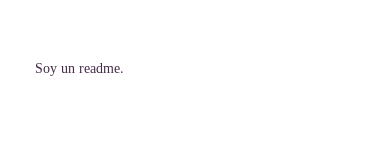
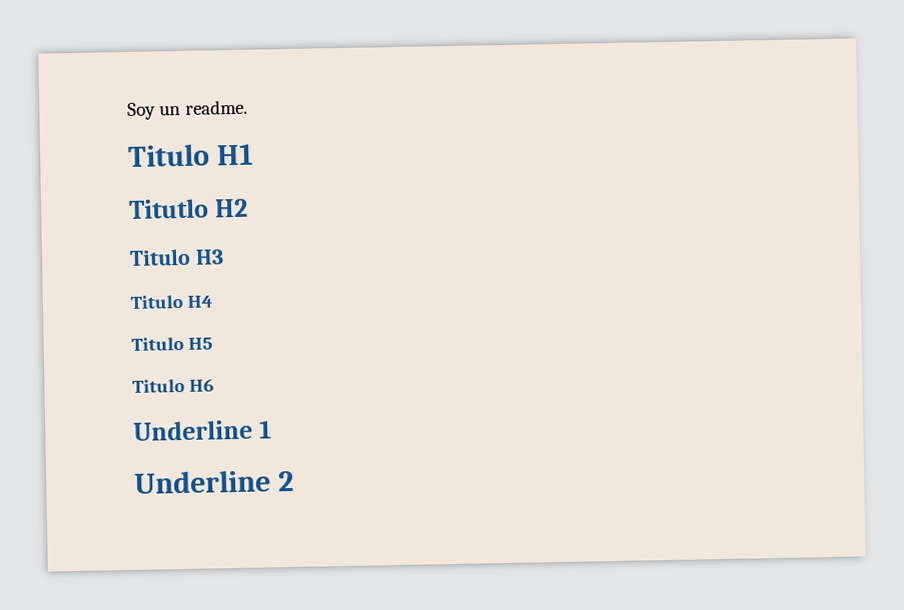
+ Titulo H1
+ Titutlo H2
+ Titulo H3
+ Titulo H4
+ Titulo H5
+ Titulo H6
+ Underline 1
+ Underline 2

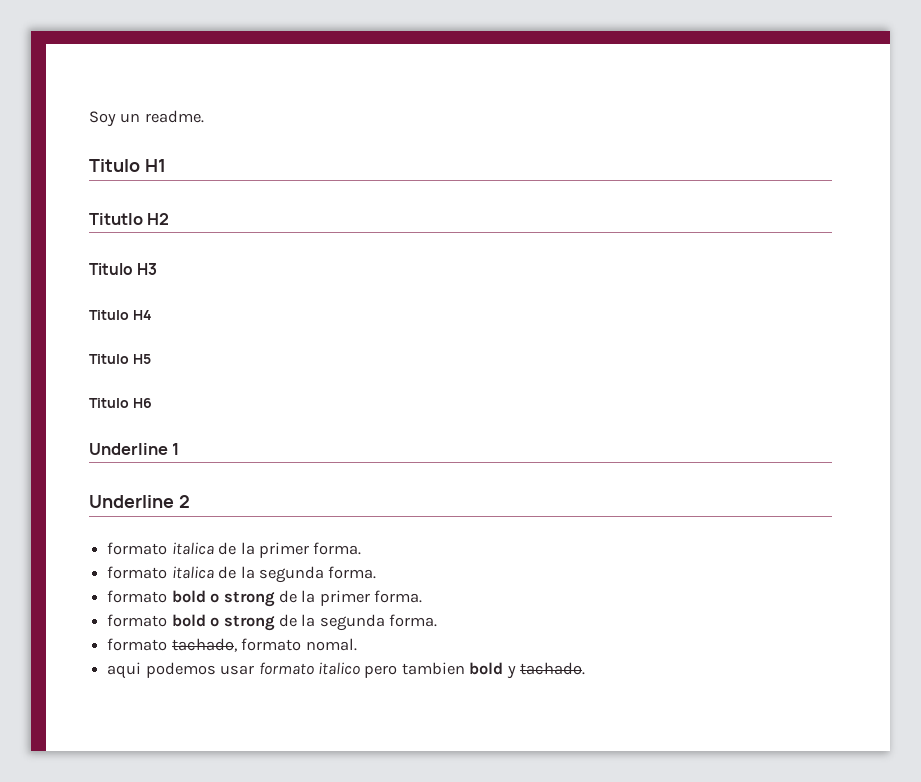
+ formato italica de la primer forma.
+ formato italica de la segunda forma.
+ formato bold o strong de la primer forma.
+ formato bold o strong de la segunda forma.
+ formato tachado, formato nomal.
+ aqui podemos usar formato italico pero tambien bold y tachado.

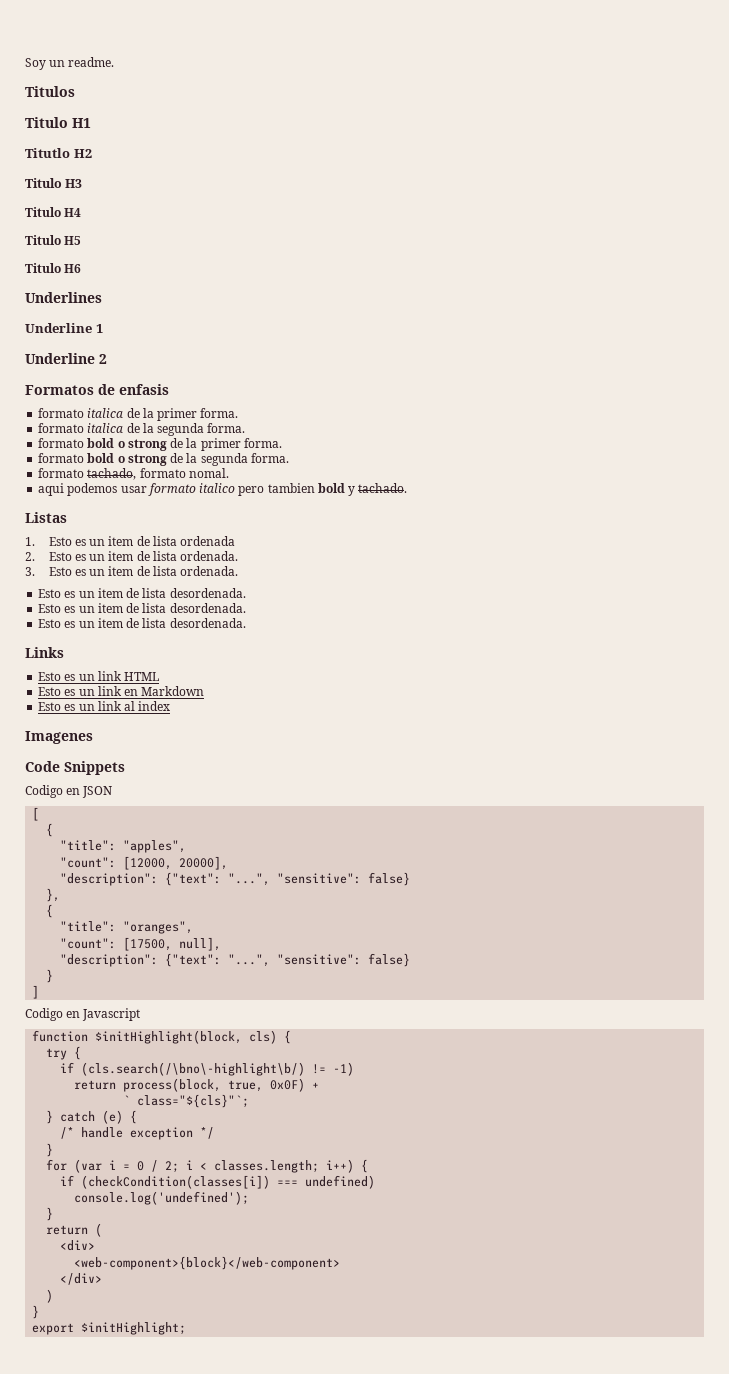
+ Titulos
+ Underlines
+ Formatos de enfasis
+ Listas
+ 1. Esto es un item de lista ordenada
+ 2. Esto es un item de lista ordenada.
+ 3. Esto es un item de lista ordenada.
+ Esto es un item de lista desordenada.
+ Esto es un item de lista desordenada.
+ Esto es un item de lista desordenada.
+ Links
+ Esto es un link HTML
+ Esto es un link en Markdown
+ Esto es un link al index
+ Imagenes
+ Code Snippets
+ Codigo en JSON
+ [
+ {
+ "title": "apples",
+ "count": [12000, 20000],
+ "description": {"text": "...", "sensitive": false}
+ },
+ {
+ "title": "oranges",
+ "count": [17500, null],
+ "description": {"text": "...", "sensitive": false}
+ }
+ ]
+ Codigo en Javascript
+ function $initHighlight(block, cls) {
+ try {
+ if (cls.search(/\bno\-highlight\b/) != -1)
+ return process(block, true, 0x0F) +
+ ` class="${cls}"`;
+ } catch (e) {
+ /* handle exception */
+ }
+ for (var i = 0 / 2; i < classes.length; i++) {
+ if (checkCondition(classes[i]) === undefined)
+ console.log('undefined');
+ }
+ return (
+ <div>
+ <web-component>{block}</web-component>
+ </div>
+ )
+ }
+ export $initHighlight;

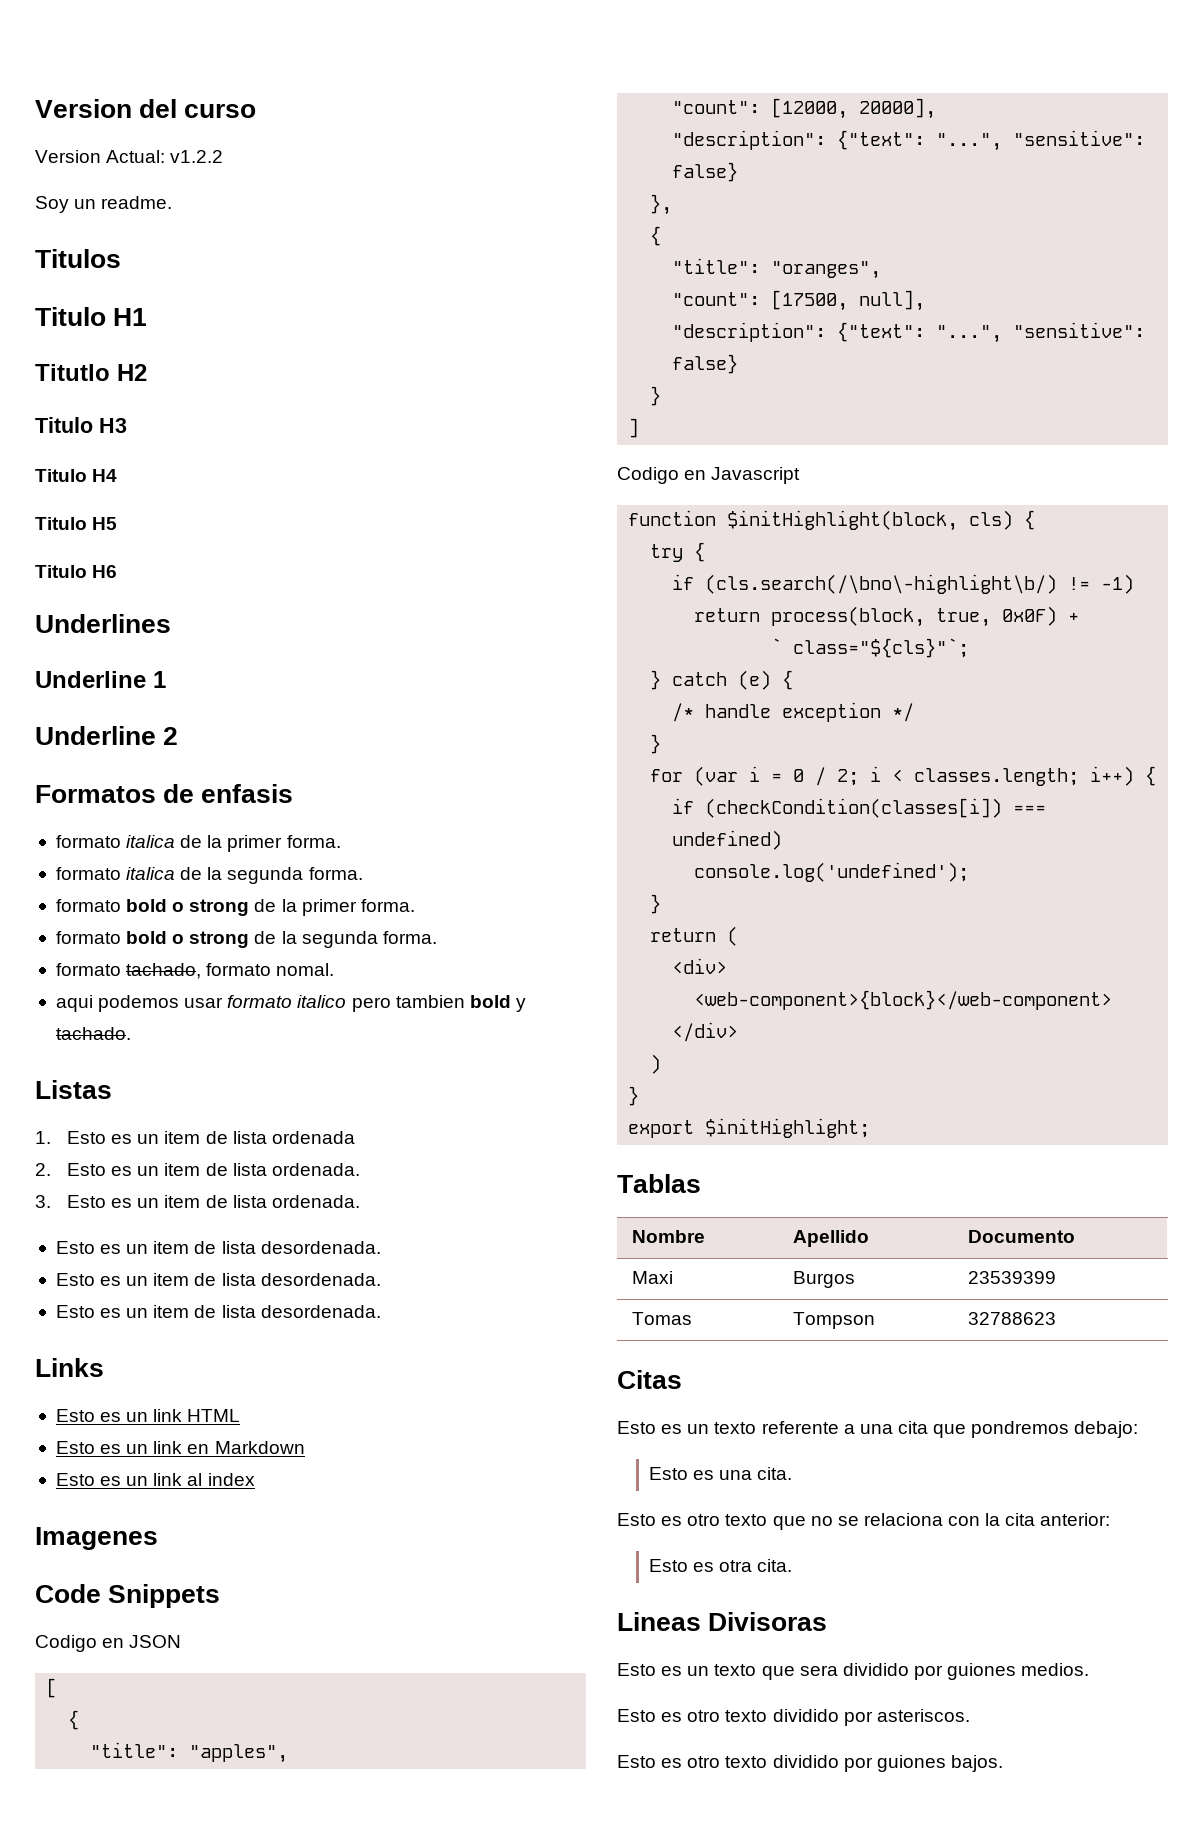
+ Version del curso
+ Version Actual: v1.2.2
+ Tablas
+ Nombre | Apellido | Documento
+ Maxi | Burgos | 23539399
+ Tomas | Tompson | 32788623
+ Citas
+ Esto es un texto referente a una cita que pondremos debajo:
+ Esto es una cita.
+ Esto es otro texto que no se relaciona con la cita anterior:
+ Esto es otra cita.
+ Lineas Divisoras
+ Esto es un texto que sera dividido por guiones medios.
+ Esto es otro texto dividido por asteriscos.
+ Esto es otro texto dividido por guiones bajos.

